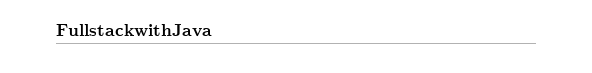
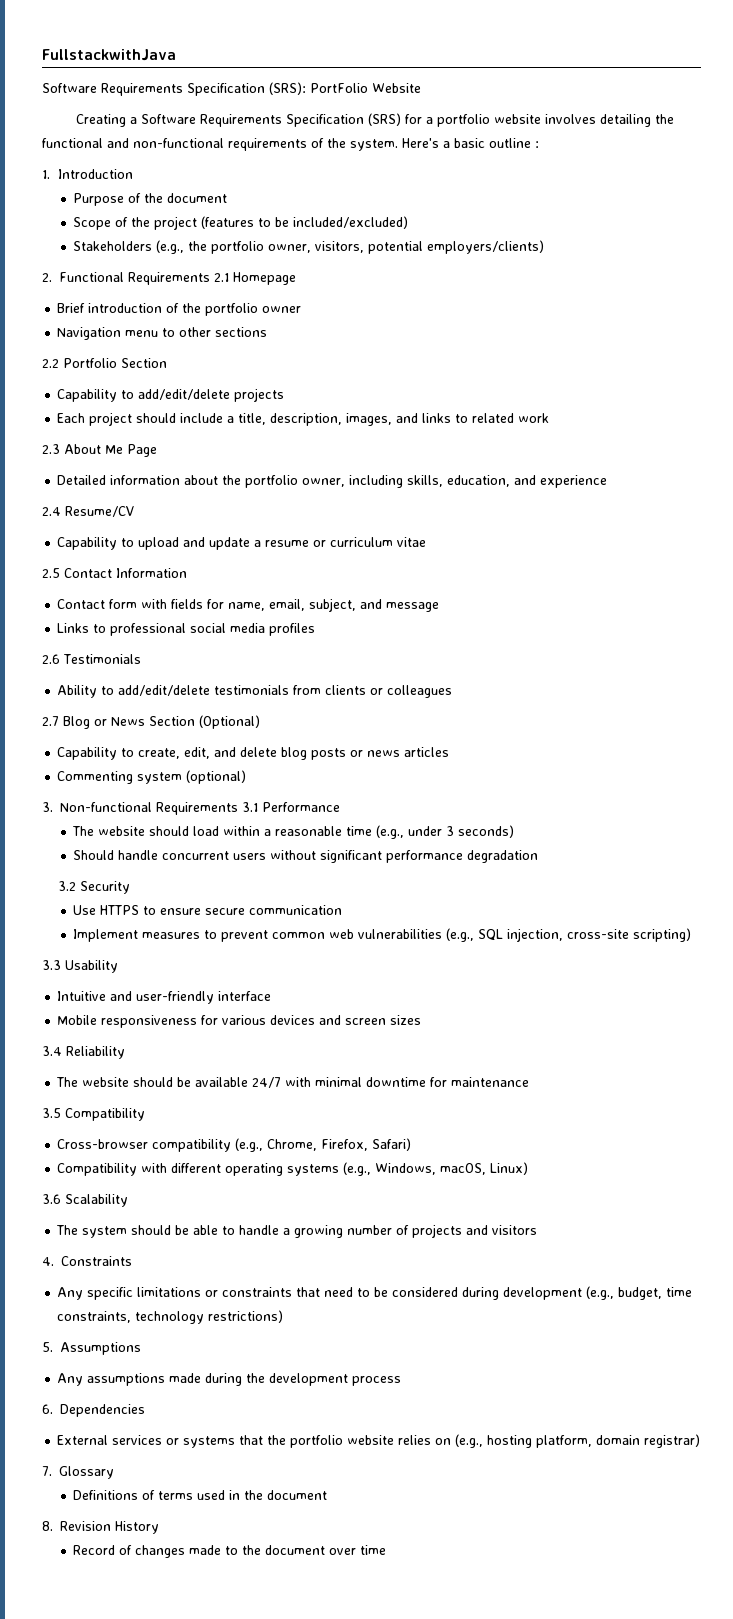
+ Software Requirements Specification (SRS): PortFolio Website
+ Creating a Software Requirements Specification (SRS) for a portfolio website involves detailing the functional and non-functional requirements of the system. Here's a basic outline :
+ 1. Introduction
+ Purpose of the document
+ Scope of the project (features to be included/excluded)
+ Stakeholders (e.g., the portfolio owner, visitors, potential employers/clients)
+ 2. Functional Requirements 2.1 Homepage
+ Brief introduction of the portfolio owner
+ Navigation menu to other sections
+ 2.2 Portfolio Section
+ Capability to add/edit/delete projects
+ Each project should include a title, description, images, and links to related work
+ 2.3 About Me Page
+ Detailed information about the portfolio owner, including skills, education, and experience
+ 2.4 Resume/CV
+ Capability to upload and update a resume or curriculum vitae
+ 2.5 Contact Information
+ Contact form with fields for name, email, subject, and message
+ Links to professional social media profiles
+ 2.6 Testimonials
+ Ability to add/edit/delete testimonials from clients or colleagues
+ 2.7 Blog or News Section (Optional)
+ Capability to create, edit, and delete blog posts or news articles
+ Commenting system (optional)
+ 3. Non-functional Requirements 3.1 Performance
+ The website should load within a reasonable time (e.g., under 3 seconds)
+ Should handle concurrent users without significant performance degradation
+ 3.2 Security
+ Use HTTPS to ensure secure communication
+ Implement measures to prevent common web vulnerabilities (e.g., SQL injection, cross-site scripting)
+ 3.3 Usability
+ Intuitive and user-friendly interface
+ Mobile responsiveness for various devices and screen sizes
+ 3.4 Reliability
+ The website should be available 24/7 with minimal downtime for maintenance
+ 3.5 Compatibility
+ Cross-browser compatibility (e.g., Chrome, Firefox, Safari)
+ Compatibility with different operating systems (e.g., Windows, macOS, Linux)
+ 3.6 Scalability
+ The system should be able to handle a growing number of projects and visitors
+ 4. Constraints
+ Any specific limitations or constraints that need to be considered during development (e.g., budget, time constraints, technology restrictions)
+ 5. Assumptions
+ Any assumptions made during the development process
+ 6. Dependencies
+ External services or systems that the portfolio website relies on (e.g., hosting platform, domain registrar)
+ 7. Glossary
+ Definitions of terms used in the document
+ 8. Revision History
+ Record of changes made to the document over time

